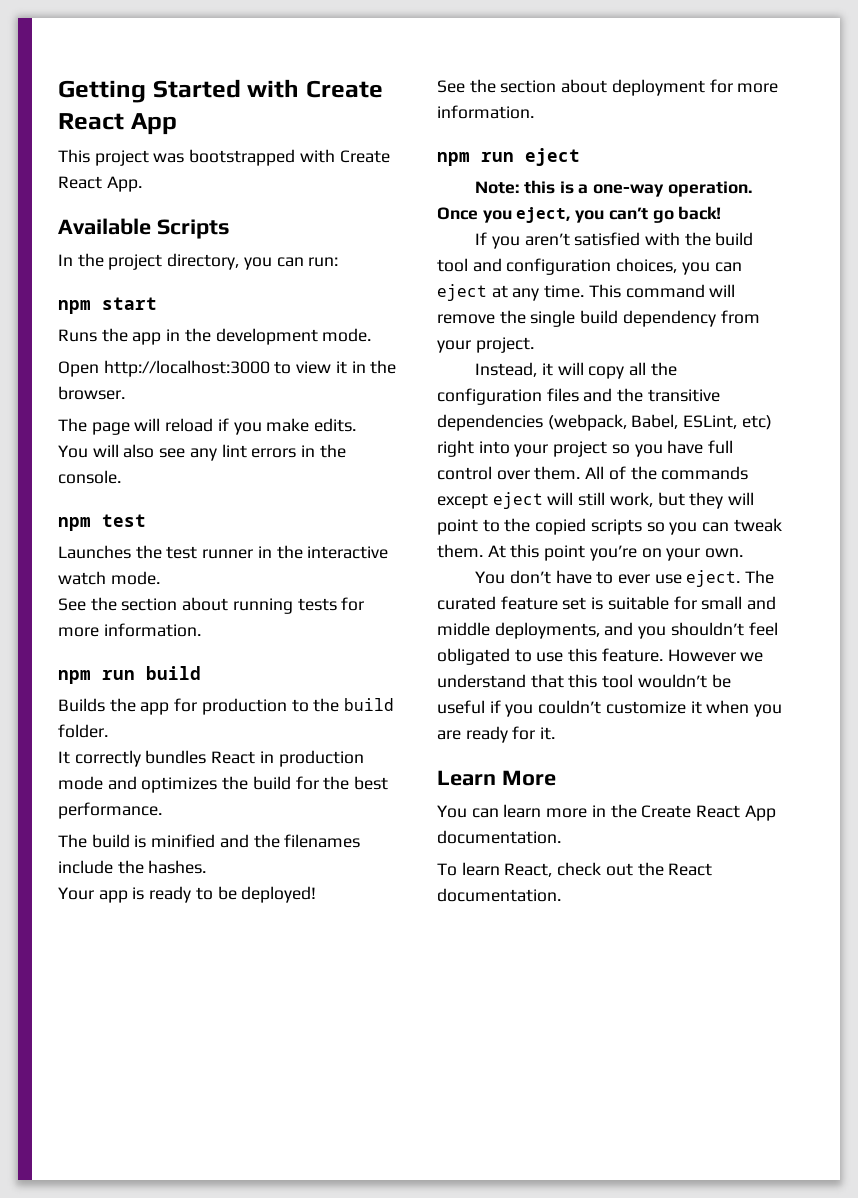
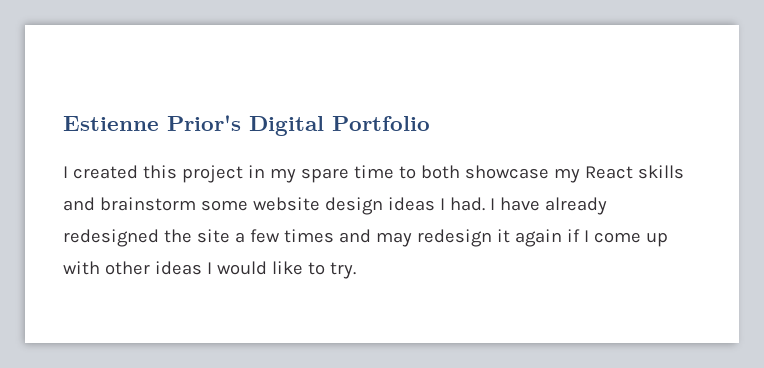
- Getting Started with Create React App
- This project was bootstrapped with Create React App.
- Available Scripts
- In the project directory, you can run:
- npm start
- Runs the app in the development mode.
- Open http://localhost:3000 to view it in the browser.
- The page will reload if you make edits.
- You will also see any lint errors in the console.
- npm test
- Launches the test runner in the interactive watch mode.
- See the section about running tests for more information.
- npm run build
- Builds the app for production to the build folder.
- It correctly bundles React in production mode and optimizes the build for the best performance.
- The build is minified and the filenames include the hashes.
- Your app is ready to be deployed!
- See the section about deployment for more information.
- npm run eject
- Note: this is a one-way operation. Once you eject, you can’t go back!
- If you aren’t satisfied with the build tool and configuration choices, you can eject at any time. This command will remove the single build dependency from your project.
- Instead, it will copy all the configuration files and the transitive dependencies (webpack, Babel, ESLint, etc) right into your project so you have full control over them. All of the commands except eject will still work, but they will point to the copied scripts so you can tweak them. At this point you’re on your own.
- You don’t have to ever use eject. The curated feature set is suitable for small and middle deployments, and you shouldn’t feel obligated to use this feature. However we understand that this tool wouldn’t be useful if you couldn’t customize it when you are ready for it.
- Learn More
- You can learn more in the Create React App documentation.
- To learn React, check out the React documentation.
+ Estienne Prior's Digital Portfolio
+ I created this project in my spare time to both showcase my React skills and brainstorm some website design ideas I had. I have already redesigned the site a few times and may redesign it again if I come up with other ideas I would like to try.

